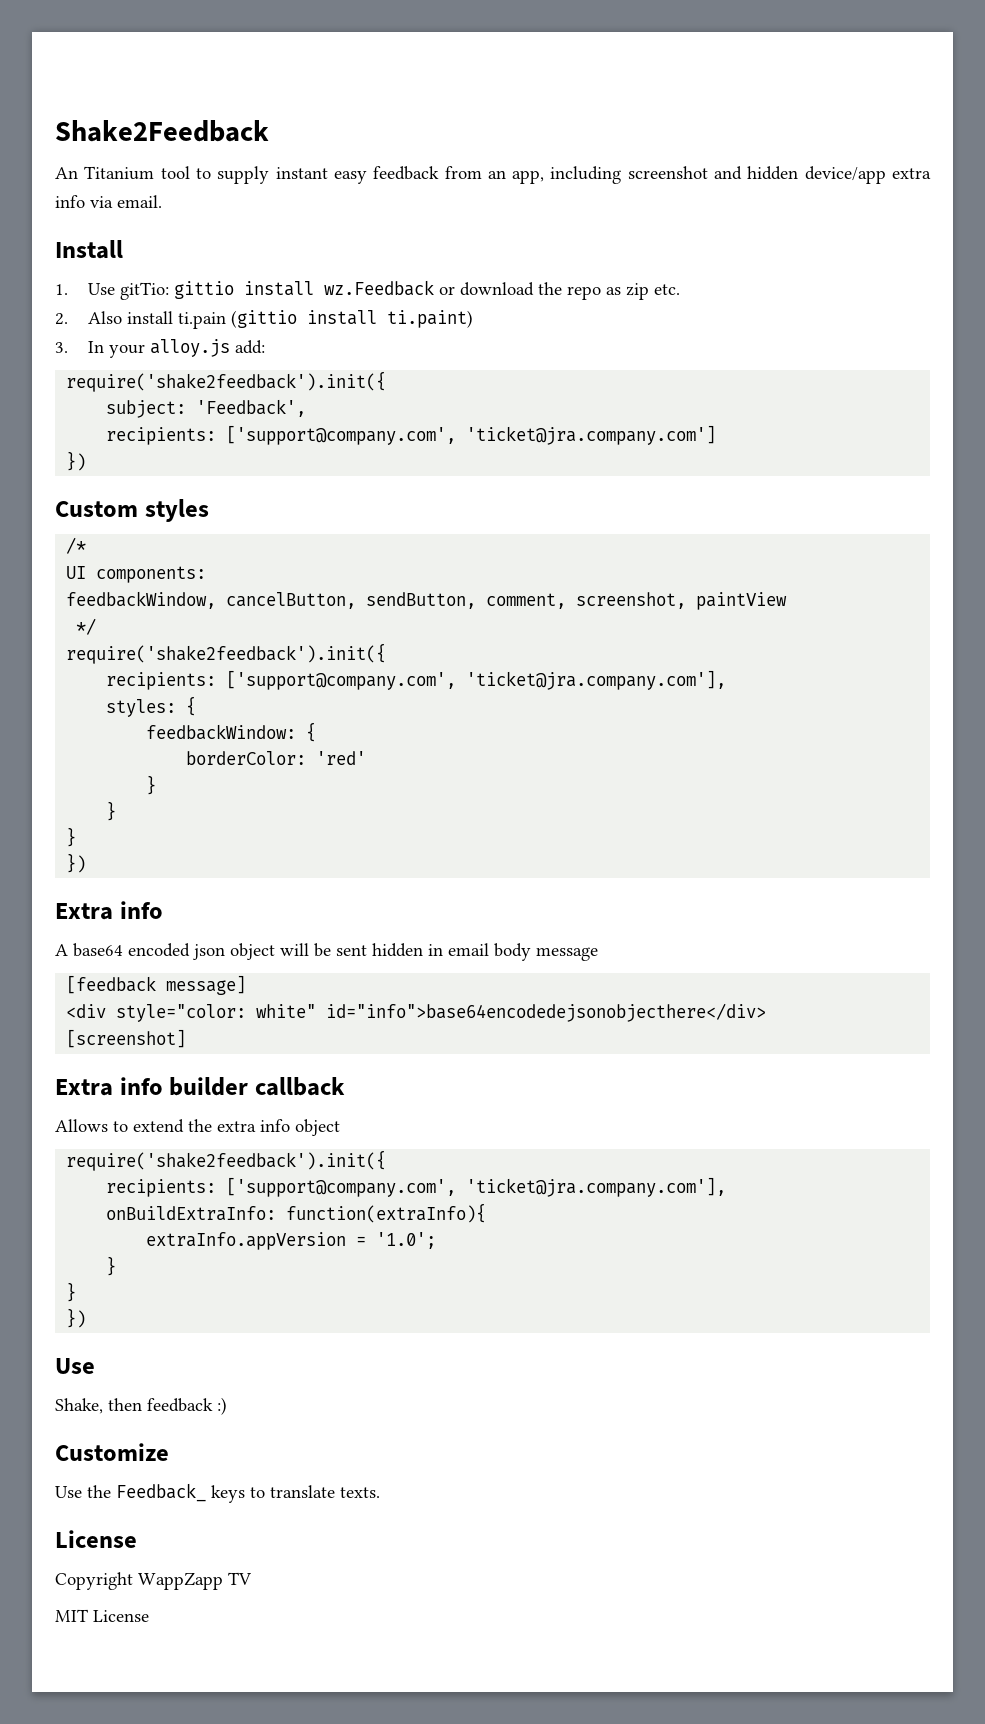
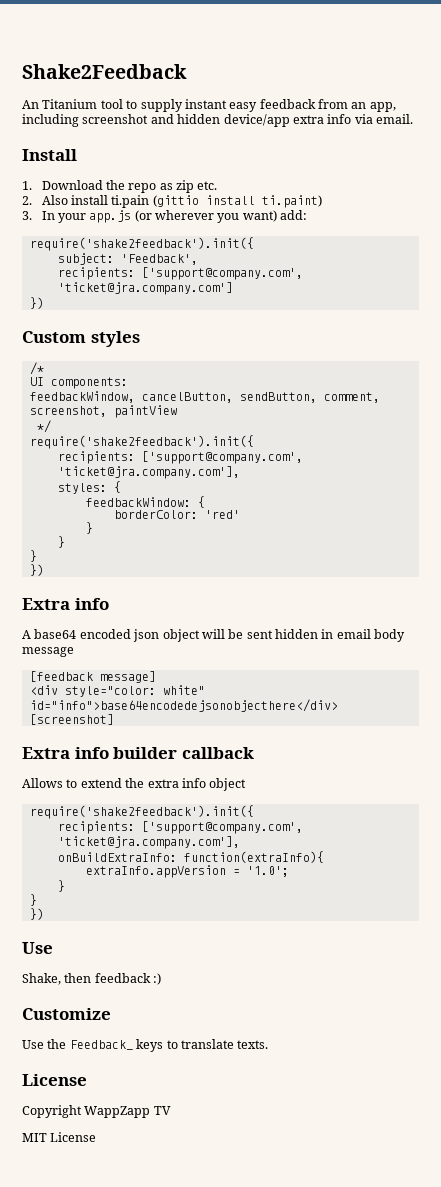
- 1. Use gitTio: gittio install wz.Feedback or download the repo as zip etc.
+ 1. Download the repo as zip etc.
- 3. In your alloy.js add:
+ 3. In your app.js (or wherever you want) add:

